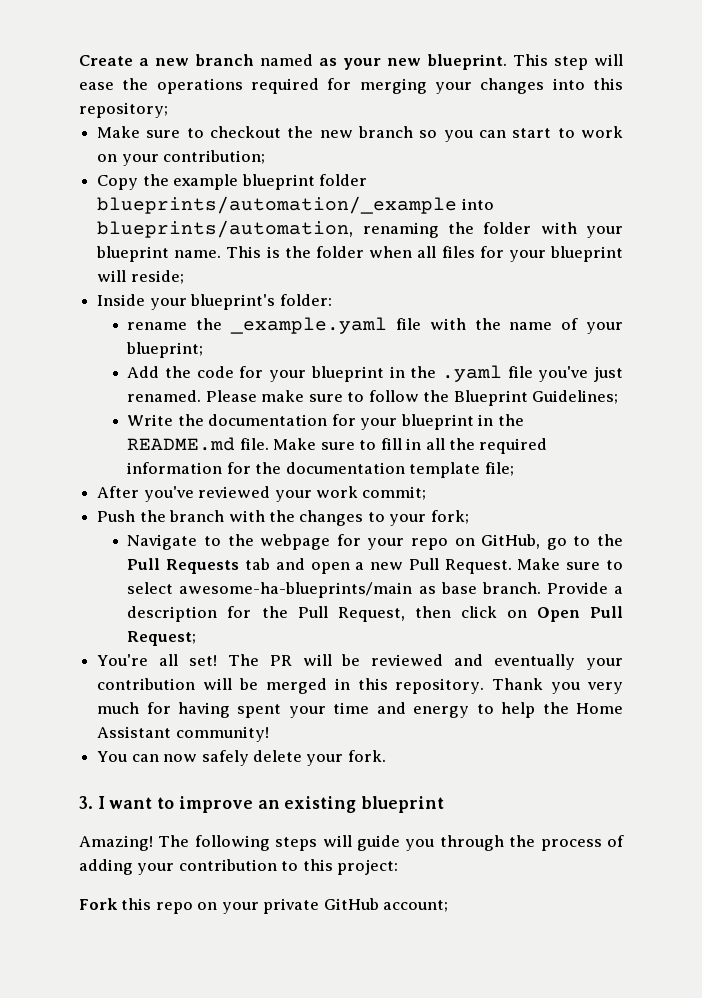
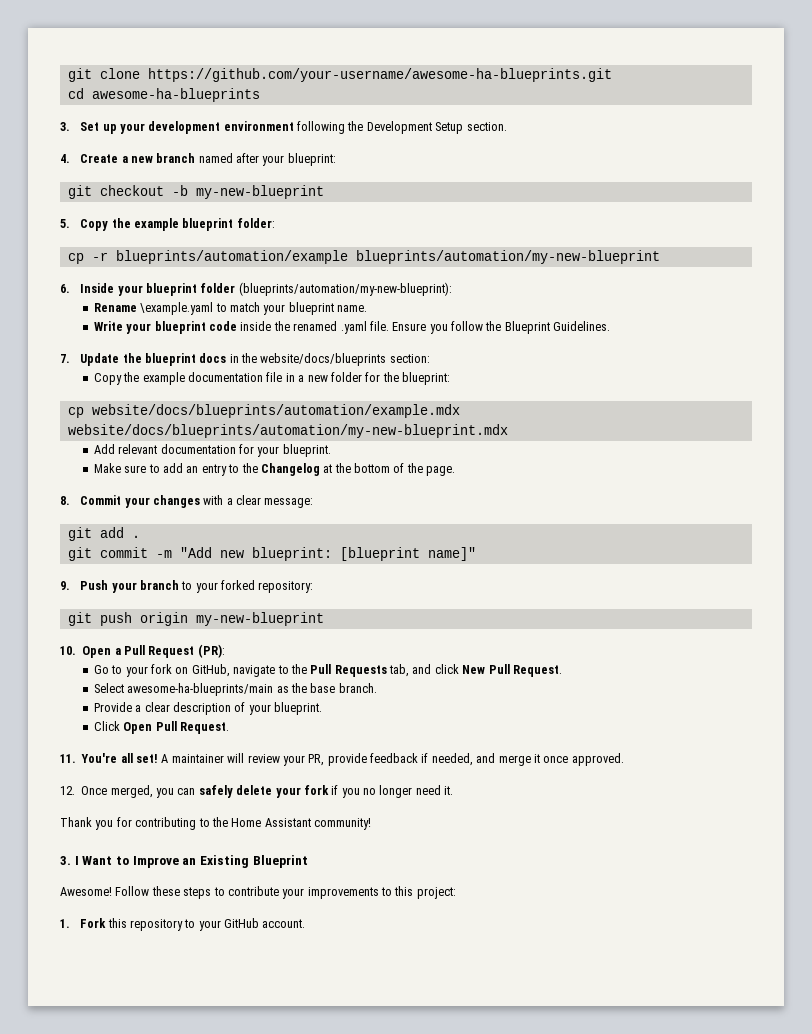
- Create a new branch named as your new blueprint. This step will ease the operations required for merging your changes into this repository;
- Make sure to checkout the new branch so you can start to work on your contribution;
- Copy the example blueprint folder blueprints/automation/_example into blueprints/automation, renaming the folder with your blueprint name. This is the folder when all files for your blueprint will reside;
- Inside your blueprint's folder:
- rename the _example.yaml file with the name of your blueprint;
- Add the code for your blueprint in the .yaml file you've just renamed. Please make sure to follow the Blueprint Guidelines;
- Write the documentation for your blueprint in the README.md file. Make sure to fill in all the required information for the documentation template file;
- After you've reviewed your work commit;
- Push the branch with the changes to your fork;
- Navigate to the webpage for your repo on GitHub, go to the Pull Requests tab and open a new Pull Request. Make sure to select awesome-ha-blueprints/main as base branch. Provide a description for the Pull Request, then click on Open Pull Request;
- You're all set! The PR will be reviewed and eventually your contribution will be merged in this repository. Thank you very much for having spent your time and energy to help the Home Assistant community!
- You can now safely delete your fork.
- 3. I want to improve an existing blueprint
- Amazing! The following steps will guide you through the process of adding your contribution to this project:
+ git clone https://github.com/your-username/awesome-ha-blueprints.git
+ cd awesome-ha-blueprints
+ 3. Set up your development environment following the Development Setup section.
+ 4. Create a new branch named after your blueprint:
+ git checkout -b my-new-blueprint
+ 5. Copy the example blueprint folder:
+ cp -r blueprints/automation/example blueprints/automation/my-new-blueprint
+ 6. Inside your blueprint folder (blueprints/automation/my-new-blueprint):
+ Rename \example.yaml to match your blueprint name.
+ Write your blueprint code inside the renamed .yaml file. Ensure you follow the Blueprint Guidelines.
+ 7. Update the blueprint docs in the website/docs/blueprints section:
+ Copy the example documentation file in a new folder for the blueprint:
+ cp website/docs/blueprints/automation/example.mdx website/docs/blueprints/automation/my-new-blueprint.mdx
+ Add relevant documentation for your blueprint.
+ Make sure to add an entry to the Changelog at the bottom of the page.
+ 8. Commit your changes with a clear message:
+ git add .
+ git commit -m "Add new blueprint: [blueprint name]"
+ 9. Push your branch to your forked repository:
+ git push origin my-new-blueprint
+ 10. Open a Pull Request (PR):
+ Go to your fork on GitHub, navigate to the Pull Requests tab, and click New Pull Request.
+ Select awesome-ha-blueprints/main as the base branch.
+ Provide a clear description of your blueprint.
+ Click Open Pull Request.
+ 11. You're all set! A maintainer will review your PR, provide feedback if needed, and merge it once approved.
+ 12. Once merged, you can safely delete your fork if you no longer need it.
+ Thank you for contributing to the Home Assistant community!
+ 3. I Want to Improve an Existing Blueprint
+ Awesome! Follow these steps to contribute your improvements to this project:
- Fork this repo on your private GitHub account;
+ 1. Fork this repository to your GitHub account.

